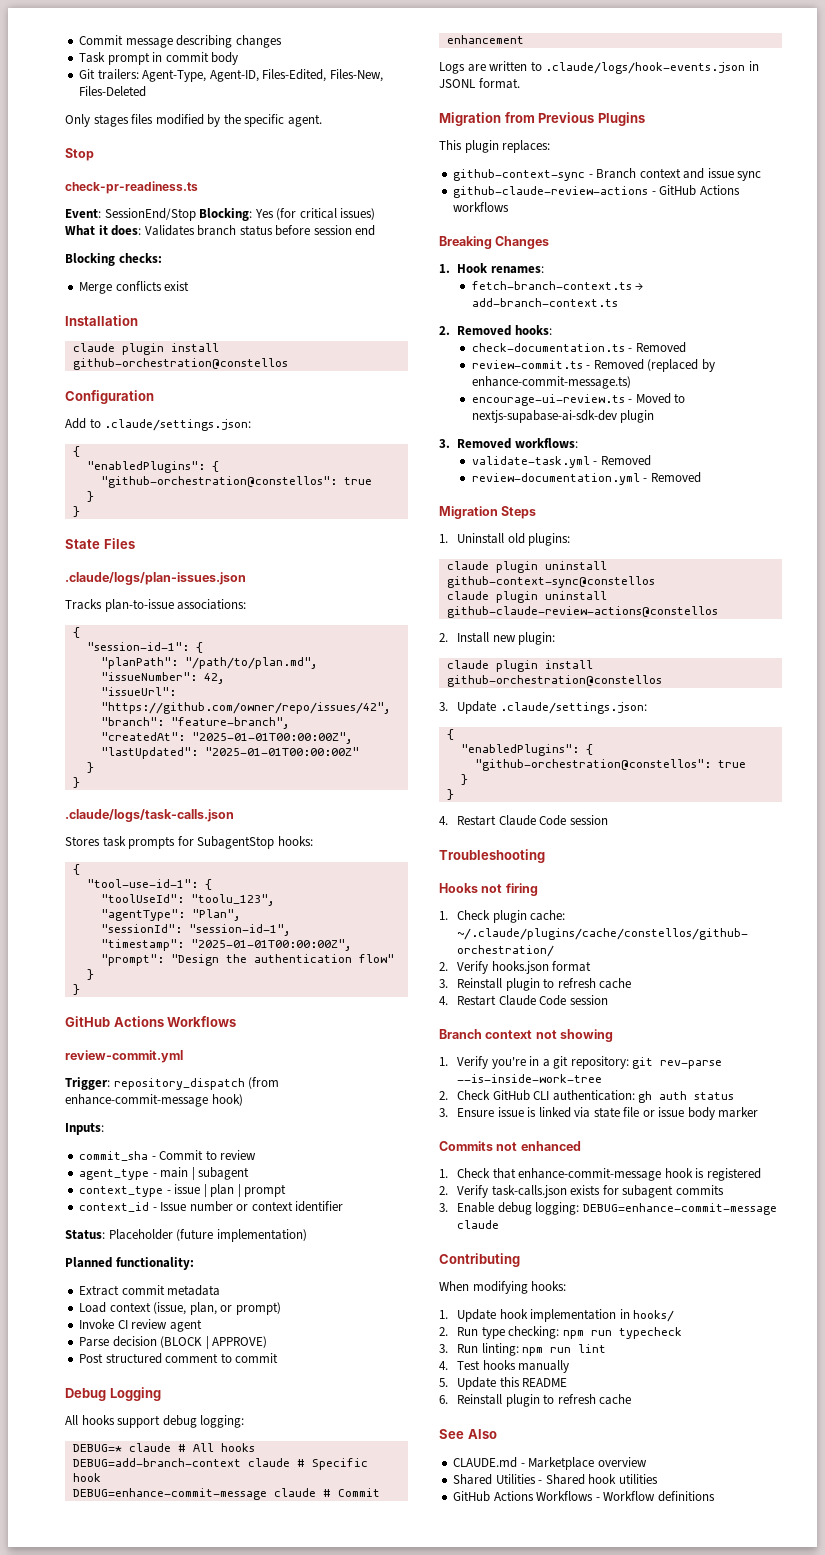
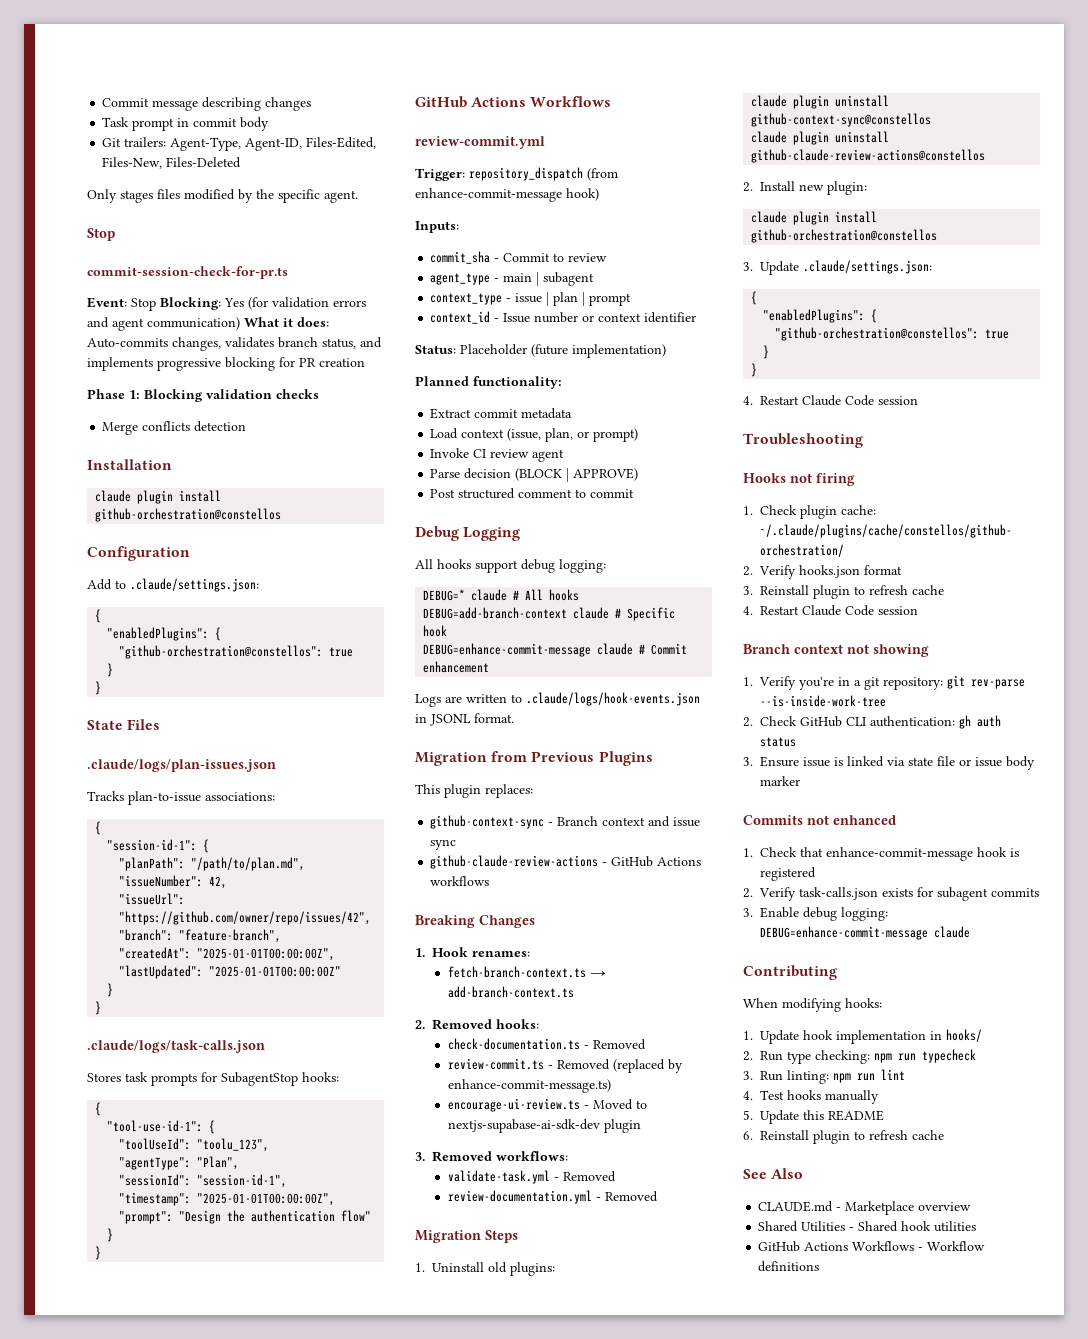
- check-pr-readiness.ts
+ commit-session-check-for-pr.ts
- Event: SessionEnd/Stop Blocking: Yes (for critical issues) What it does: Validates branch status before session end
- Blocking checks:
+ Event: Stop Blocking: Yes (for validation errors and agent communication) What it does: Auto-commits changes, validates branch status, and implements progressive blocking for PR creation
+ Phase 1: Blocking validation checks
- Merge conflicts exist
+ Merge conflicts detection

